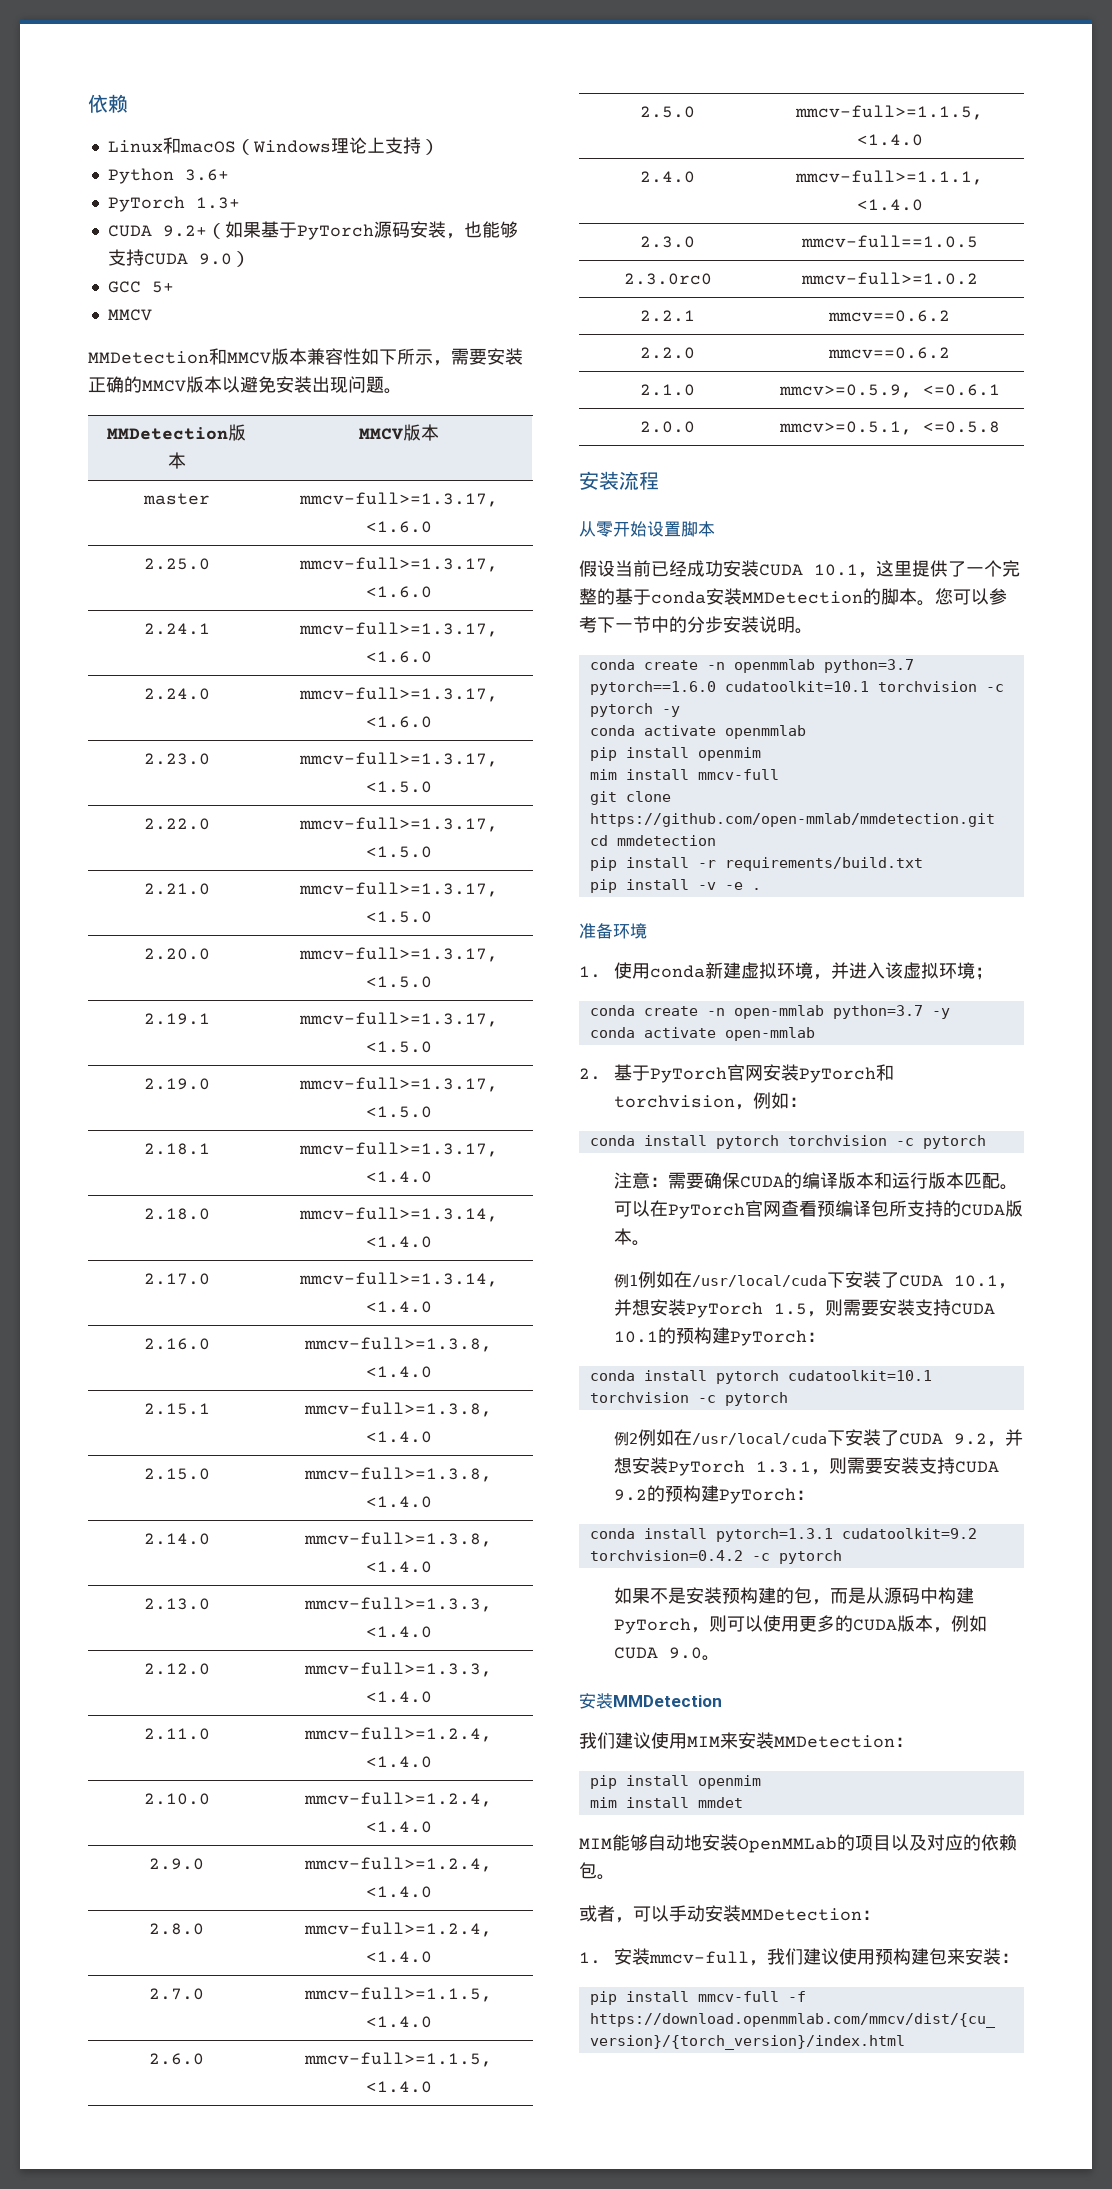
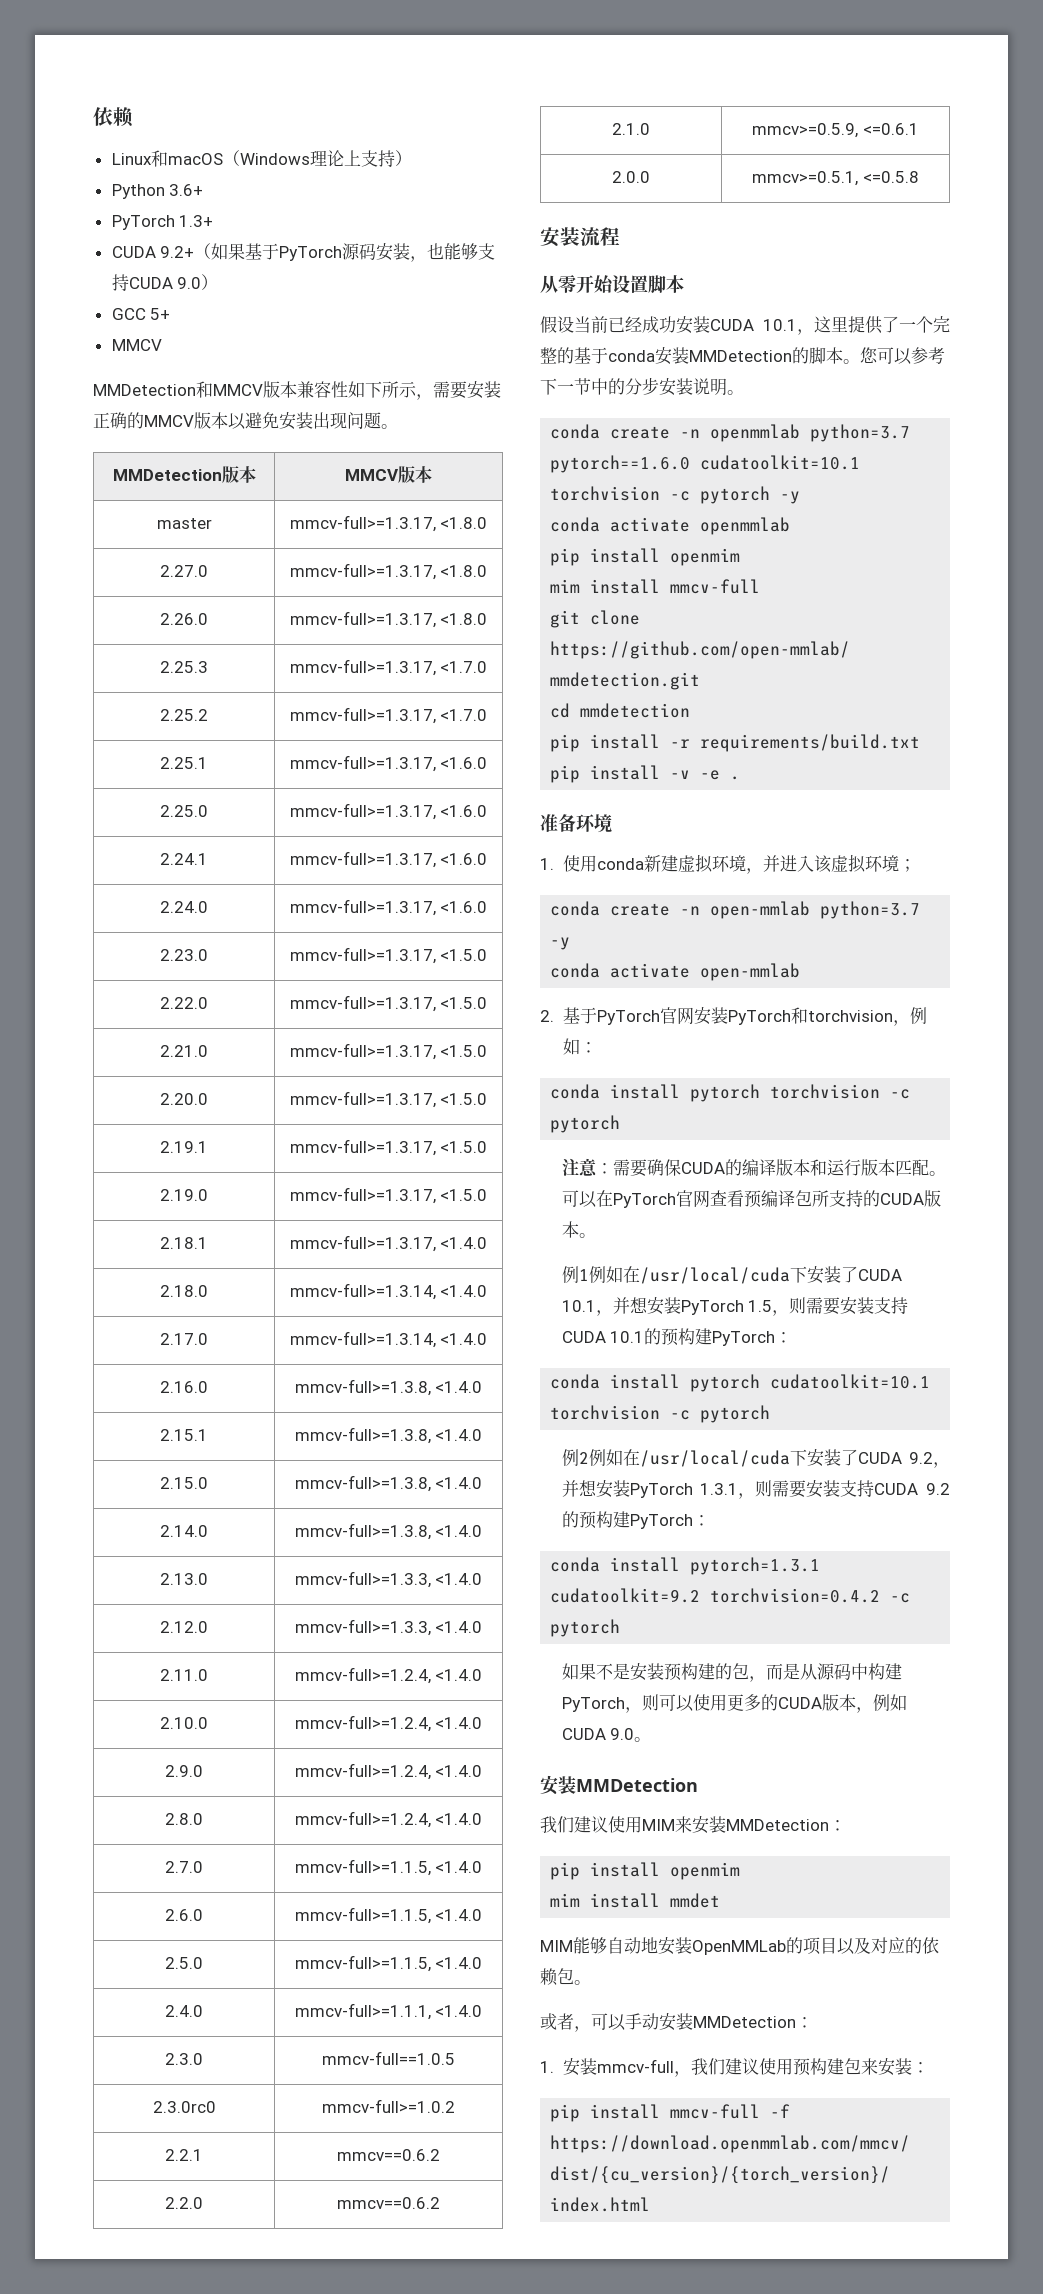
- master | mmcv-full>=1.3.17, <1.6.0
+ master | mmcv-full>=1.3.17, <1.8.0
+ 2.27.0 | mmcv-full>=1.3.17, <1.8.0
+ 2.26.0 | mmcv-full>=1.3.17, <1.8.0
+ 2.25.3 | mmcv-full>=1.3.17, <1.7.0
+ 2.25.2 | mmcv-full>=1.3.17, <1.7.0
+ 2.25.1 | mmcv-full>=1.3.17, <1.6.0

